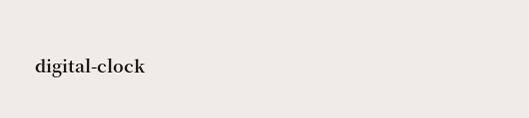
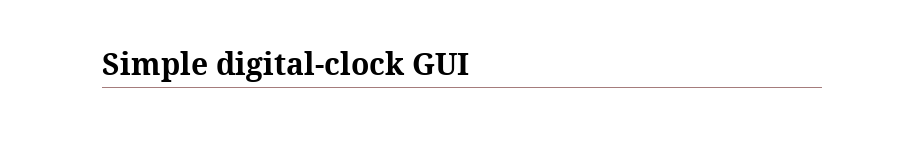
- digital-clock
+ Simple digital-clock GUI

